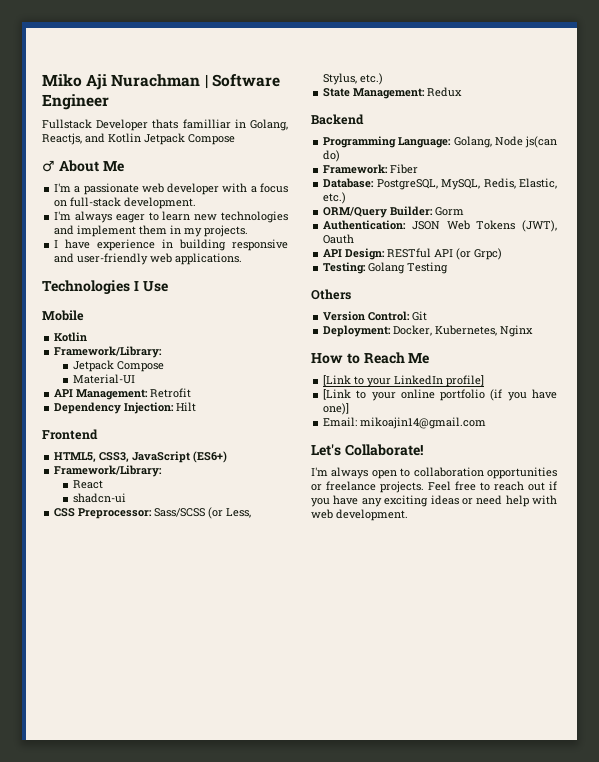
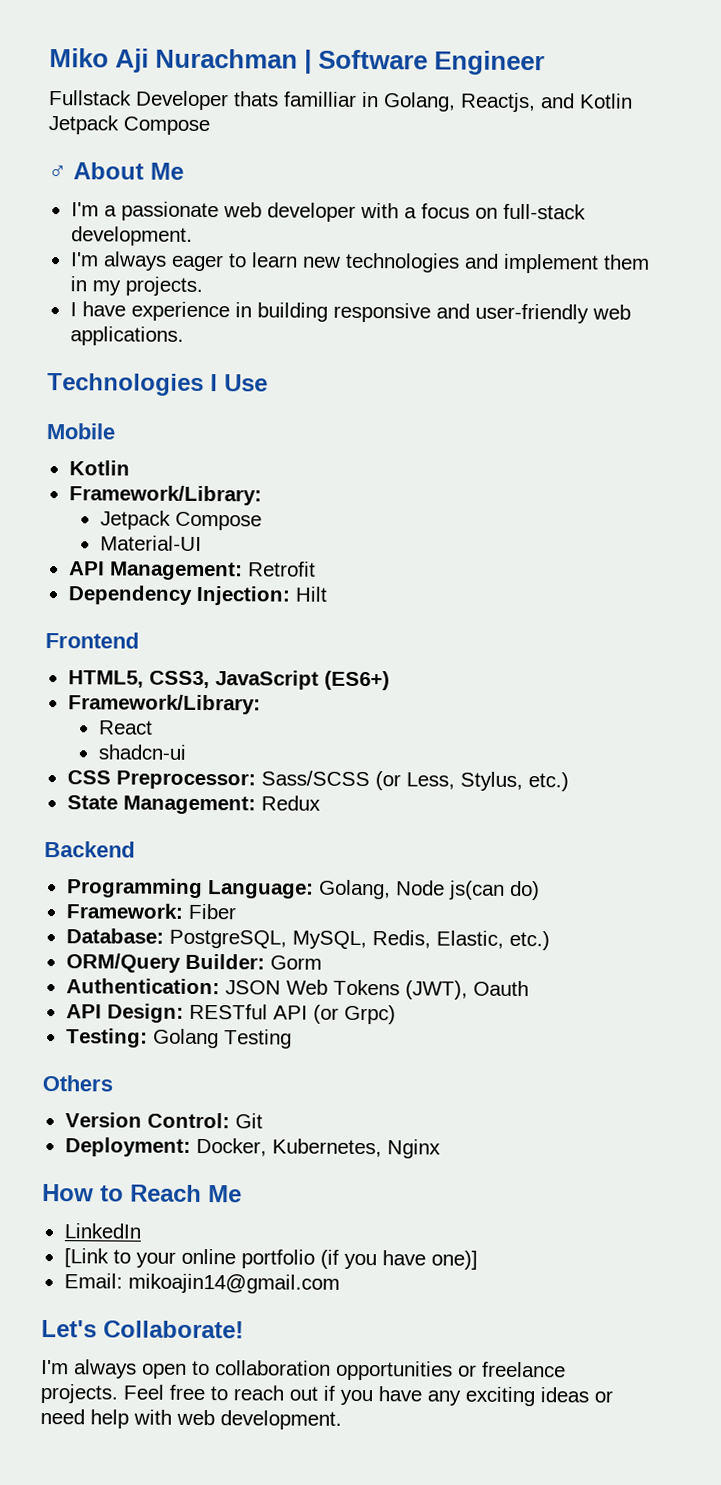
- [Link to your LinkedIn profile]
+ LinkedIn

